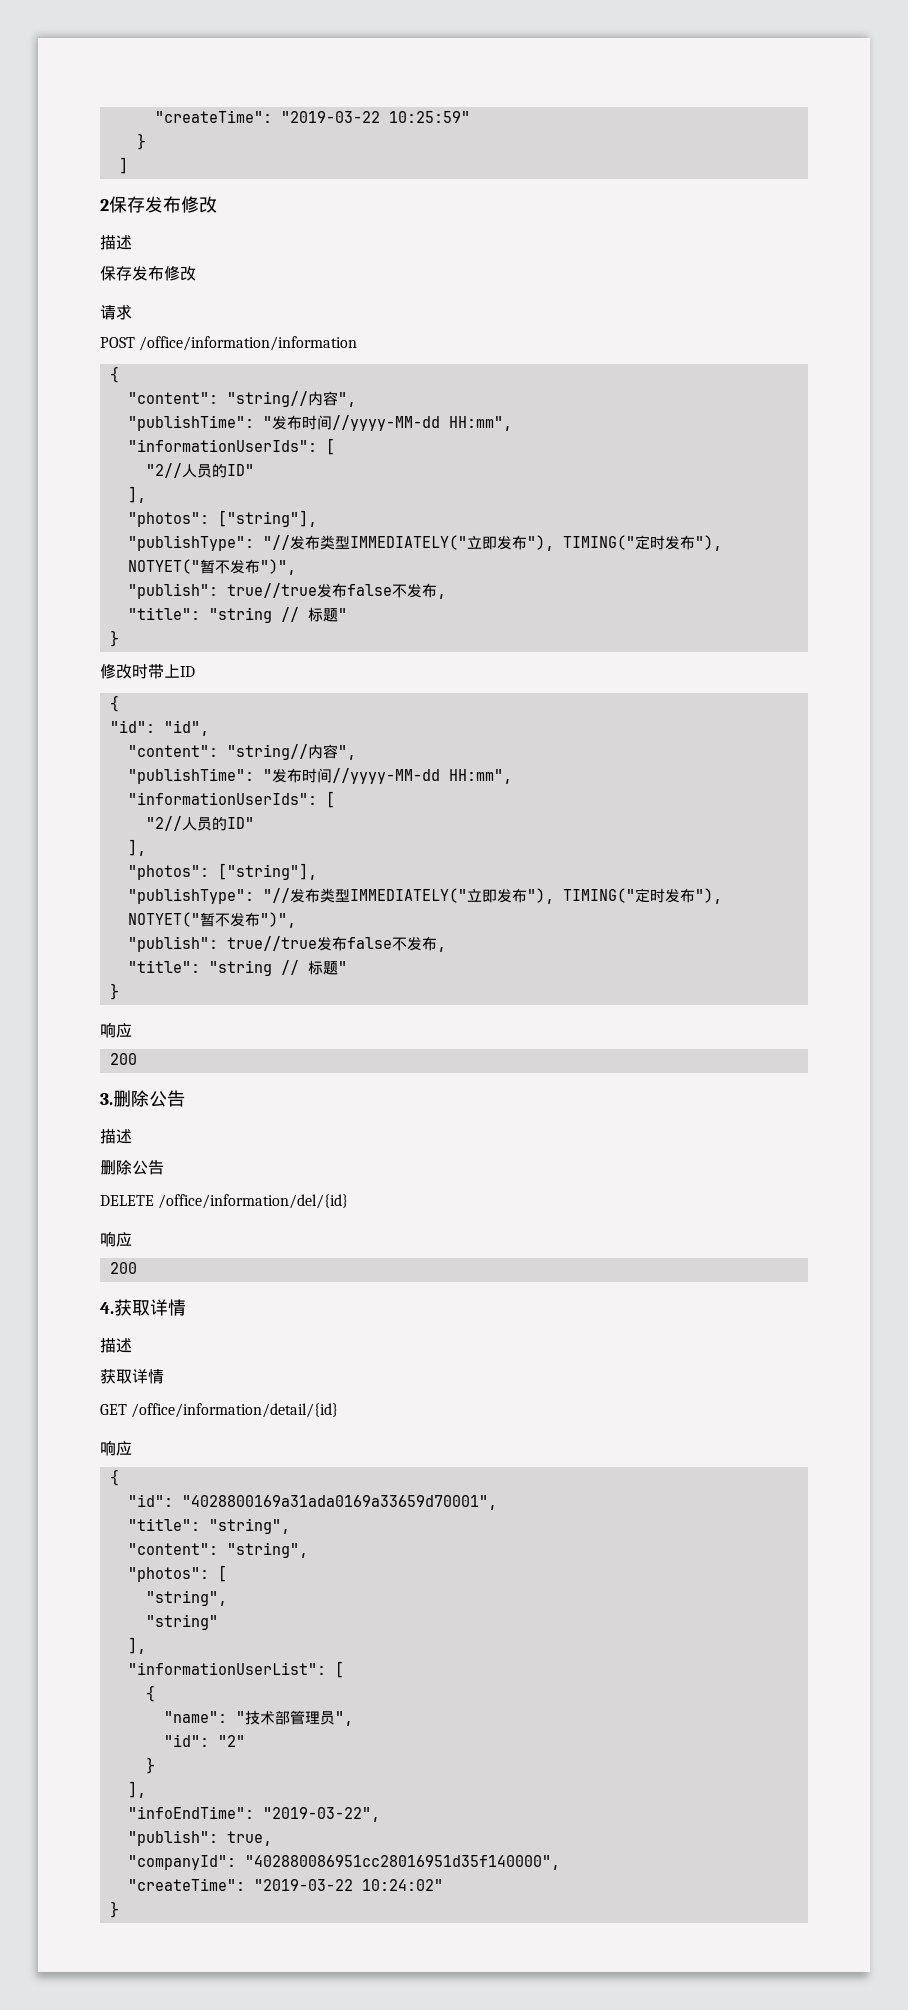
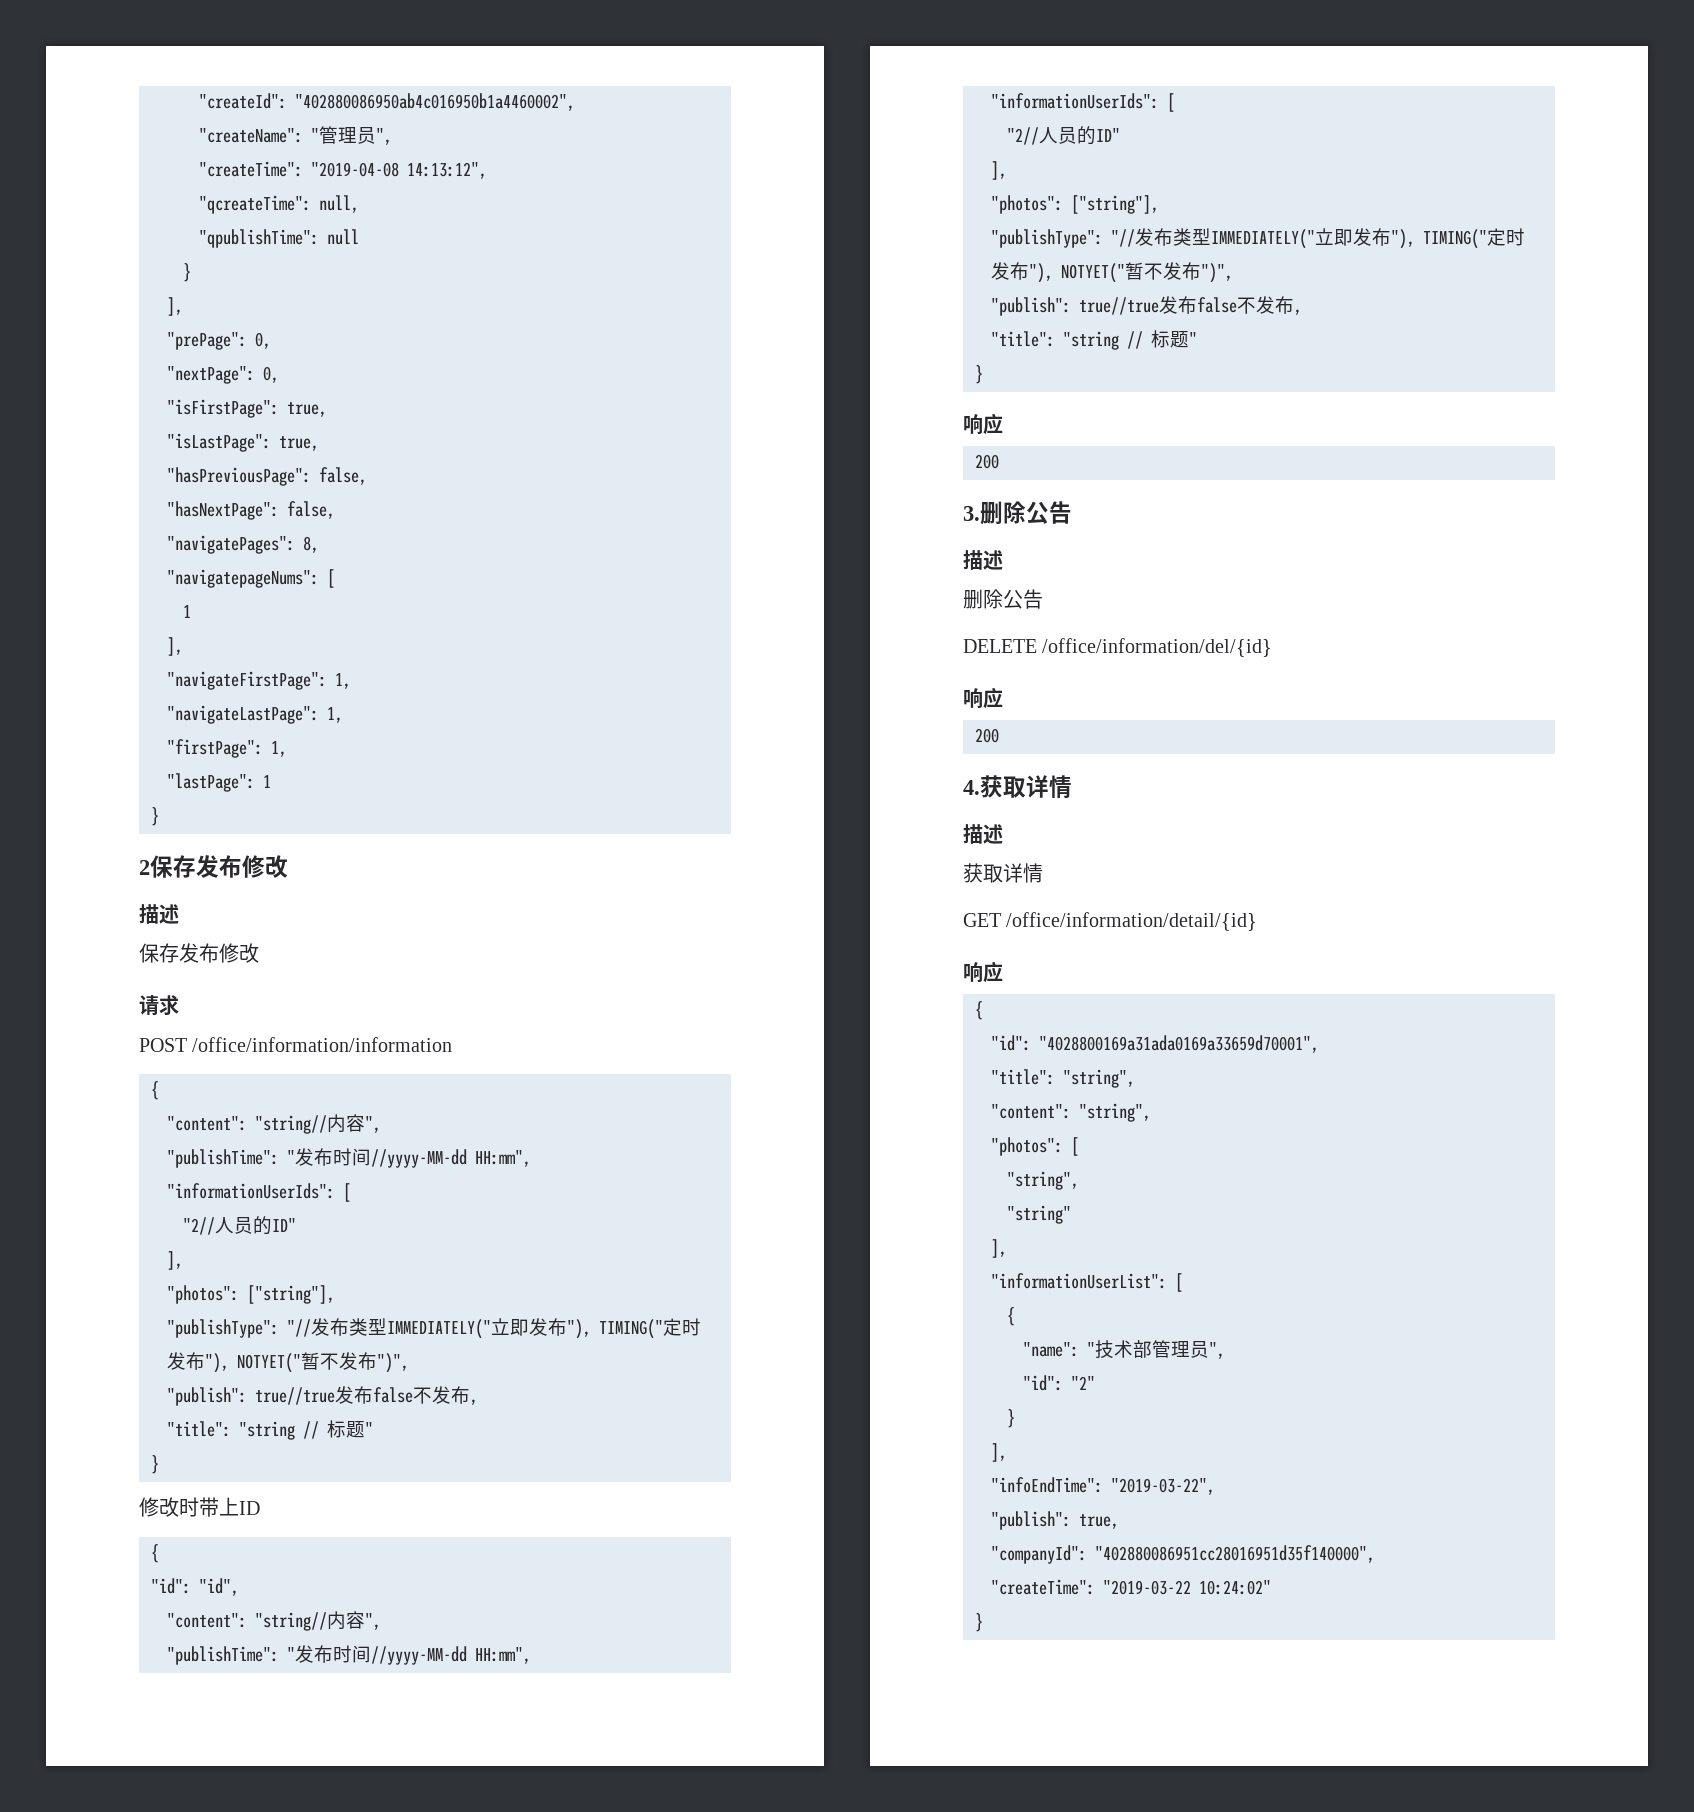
- "createTime": "2019-03-22 10:25:59"
+ "createId": "402880086950ab4c016950b1a4460002",
+ "createName": "管理员",
+ "createTime": "2019-04-08 14:13:12",
+ "qcreateTime": null,
+ "qpublishTime": null
  }
- ]
+ ],
+ "prePage": 0,
+ "nextPage": 0,
+ "isFirstPage": true,
+ "isLastPage": true,
+ "hasPreviousPage": false,
+ "hasNextPage": false,
+ "navigatePages": 8,
+ "navigatepageNums": [
+ 1
+ ],
+ "navigateFirstPage": 1,
+ "navigateLastPage": 1,
+ "firstPage": 1,
+ "lastPage": 1
+ }

